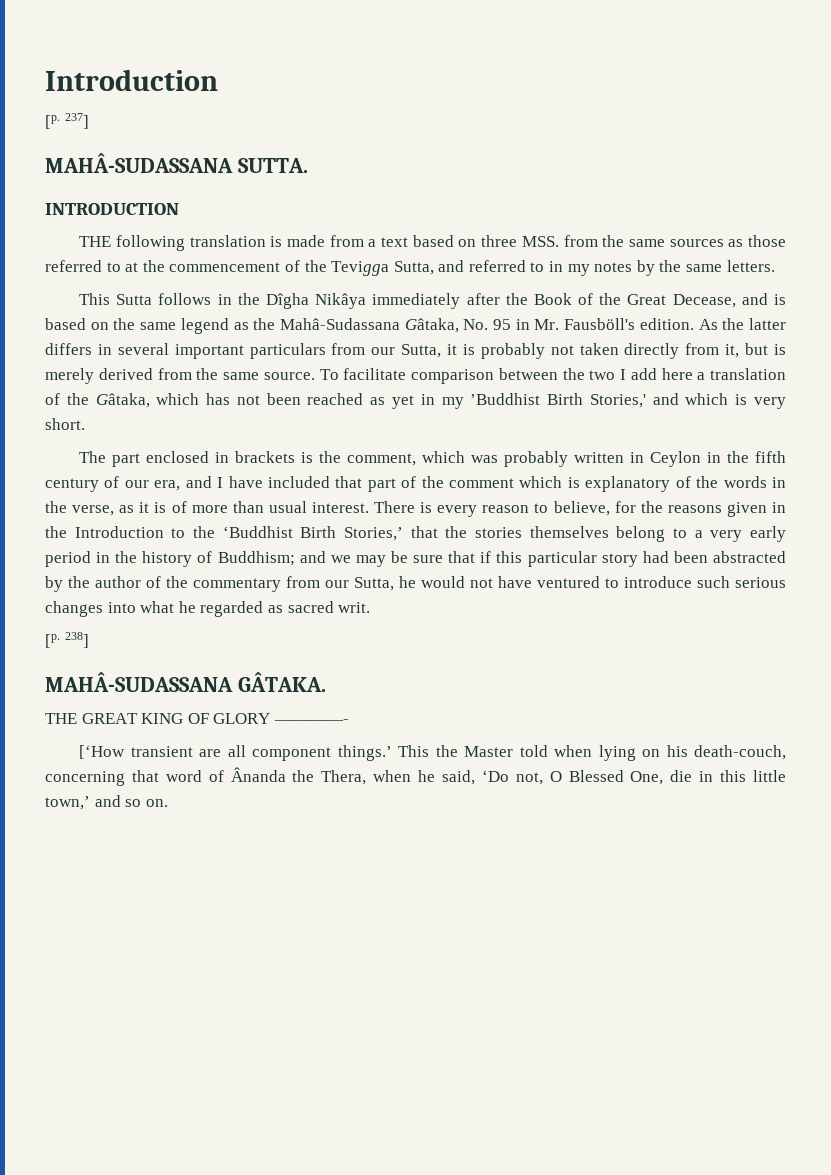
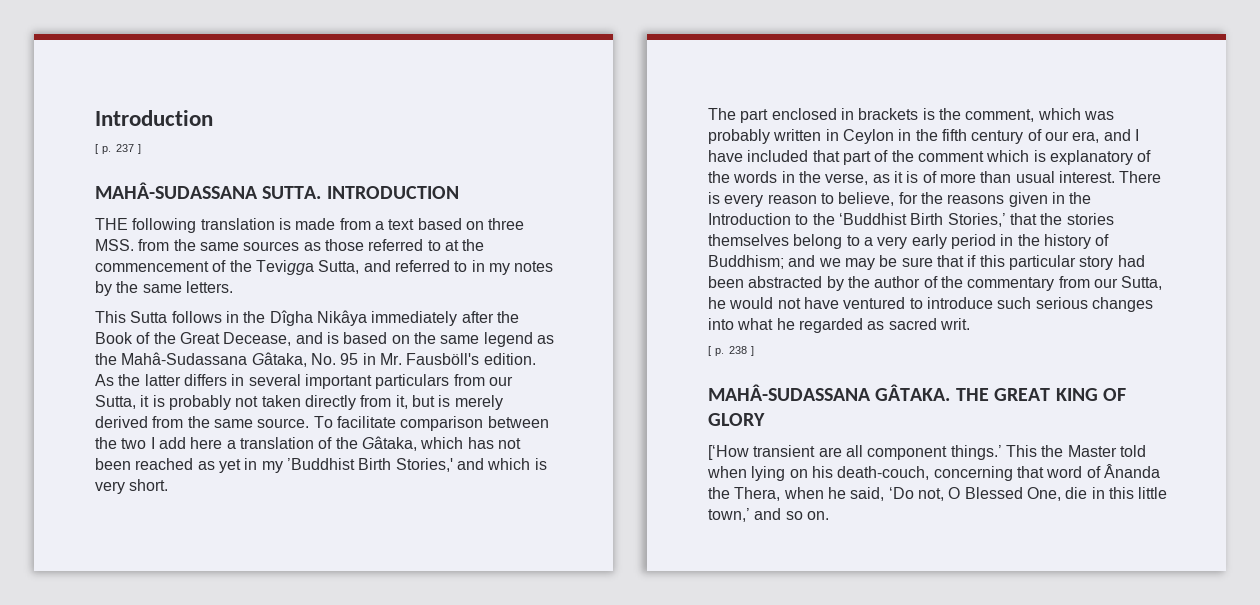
- [p. 237]
+ [ p. 237 ]
- MAHÂ-SUDASSANA SUTTA.
- INTRODUCTION
+ MAHÂ-SUDASSANA SUTTA. INTRODUCTION
- [p. 238]
+ [ p. 238 ]
- MAHÂ-SUDASSANA GÂTAKA.
- THE GREAT KING OF GLORY ————-
+ MAHÂ-SUDASSANA GÂTAKA. THE GREAT KING OF GLORY

